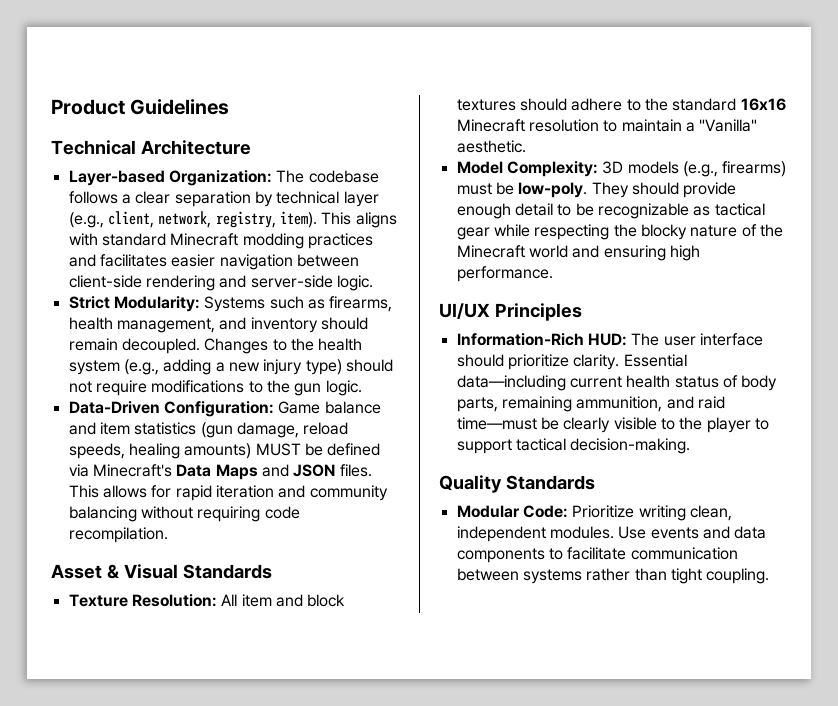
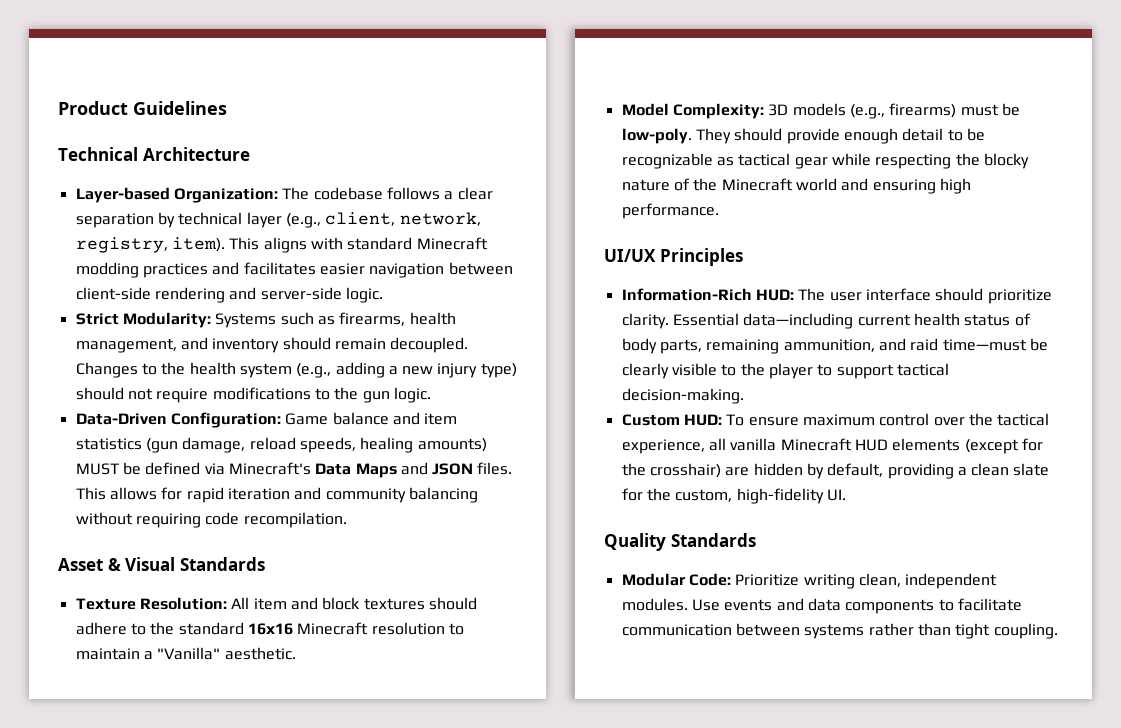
+ Custom HUD: To ensure maximum control over the tactical experience, all vanilla Minecraft HUD elements (except for the crosshair) are hidden by default, providing a clean slate for the custom, high-fidelity UI.

